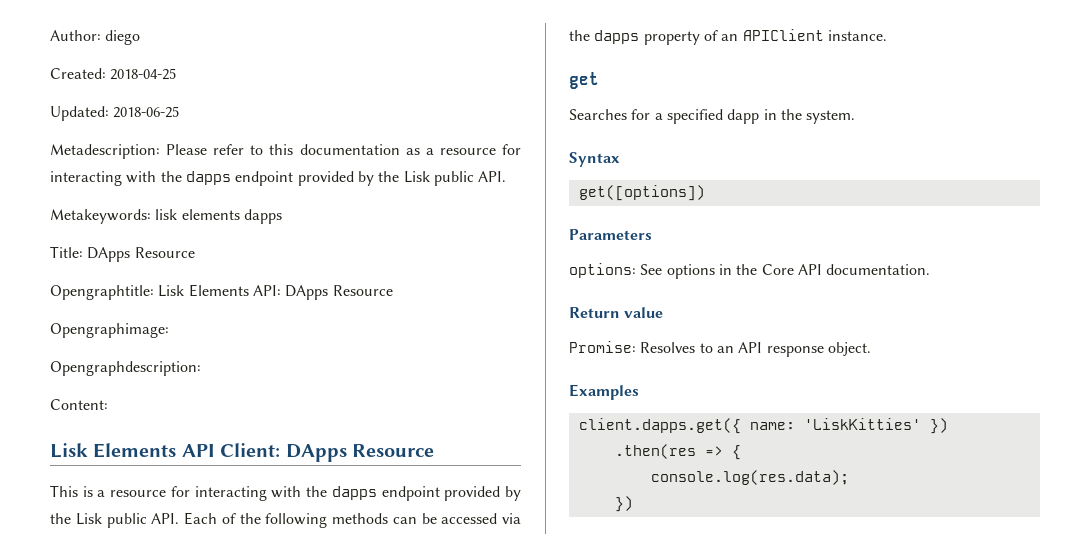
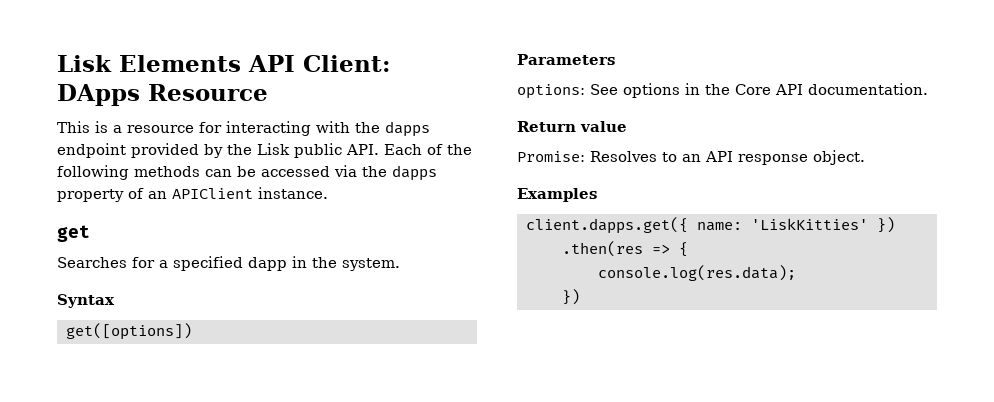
- Author: diego
- Created: 2018-04-25
- Updated: 2018-06-25
- Metadescription: Please refer to this documentation as a resource for interacting with the dapps endpoint provided by the Lisk public API.
- Metakeywords: lisk elements dapps
- Title: DApps Resource
- Opengraphtitle: Lisk Elements API: DApps Resource
- Opengraphimage:
- Opengraphdescription:
- Content:

